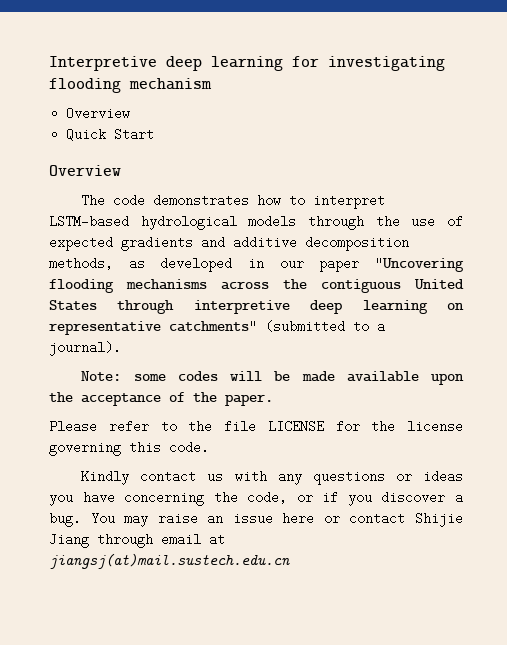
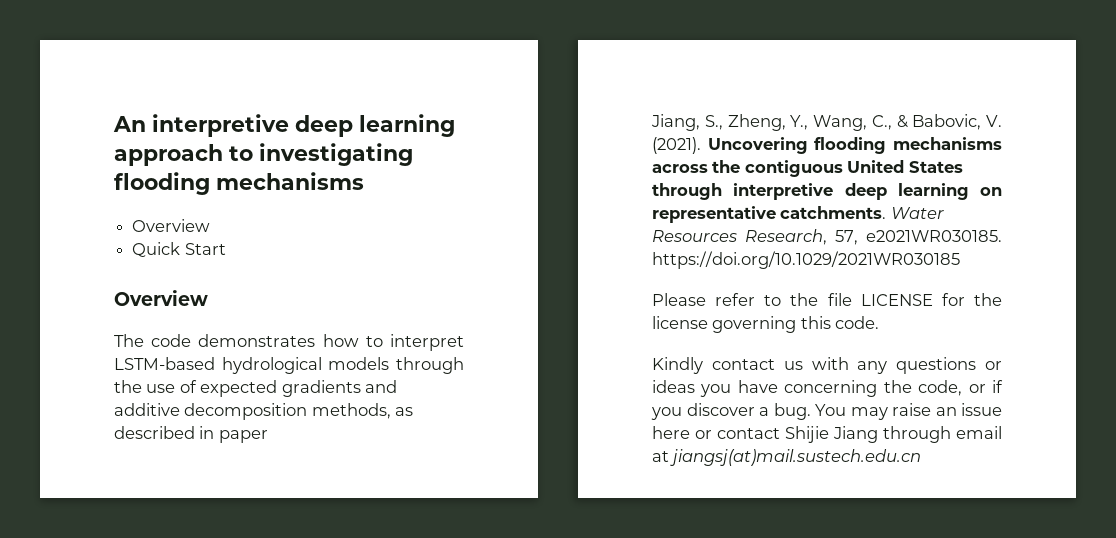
- Interpretive deep learning for investigating flooding mechanism
+ An interpretive deep learning approach to investigating flooding mechanisms
- The code demonstrates how to interpret LSTM-based hydrological models through the use of expected gradients and additive decomposition methods, as developed in our paper "Uncovering flooding mechanisms across the contiguous United States through interpretive deep learning on representative catchments" (submitted to a journal).
- Note: some codes will be made available upon the acceptance of the paper.
+ The code demonstrates how to interpret LSTM-based hydrological models through the use of expected gradients and additive decomposition methods, as described in paper
+ Jiang, S., Zheng, Y., Wang, C., & Babovic, V. (2021). Uncovering flooding mechanisms across the contiguous United States through interpretive deep learning on representative catchments. Water Resources Research, 57, e2021WR030185. https://doi.org/10.1029/2021WR030185

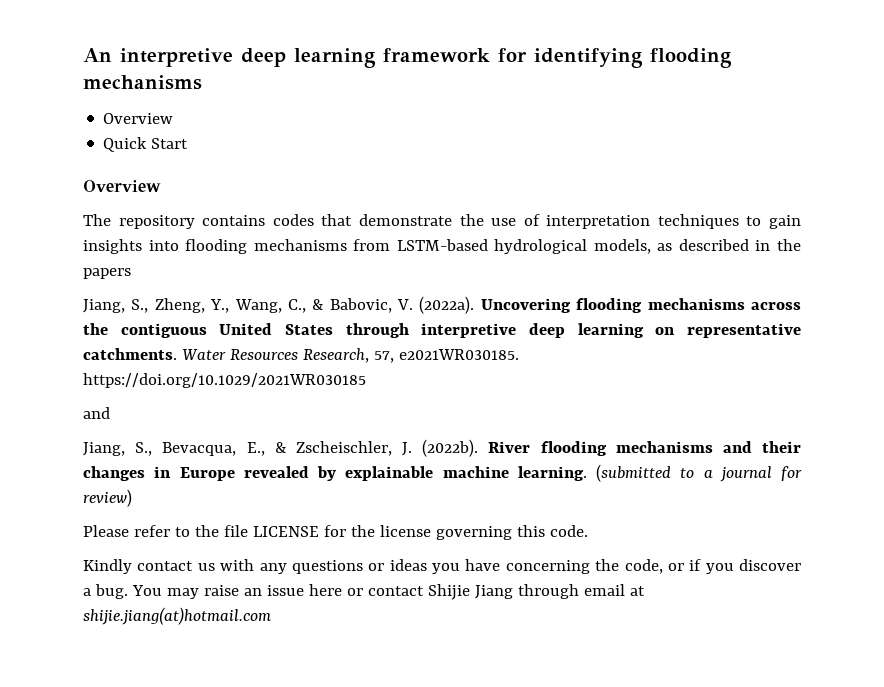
- An interpretive deep learning approach to investigating flooding mechanisms
+ An interpretive deep learning framework for identifying flooding mechanisms
- The code demonstrates how to interpret LSTM-based hydrological models through the use of expected gradients and additive decomposition methods, as described in paper
+ The repository contains codes that demonstrate the use of interpretation techniques to gain insights into flooding mechanisms from LSTM-based hydrological models, as described in the papers
- Jiang, S., Zheng, Y., Wang, C., & Babovic, V. (2021).
+ Jiang, S., Zheng, Y., Wang, C., & Babovic, V. (2022a).
  Water Resources Research, 57, e2021WR030185. https://doi.org/10.1029/2021WR030185
+ and
+ Jiang, S., Bevacqua, E., & Zscheischler, J. (2022b). River flooding mechanisms and their changes in Europe revealed by explainable machine learning. (submitted to a journal for review)
- You may raise an issue here or contact Shijie Jiang through email at jiangsj(at)mail.sustech.edu.cn
+ You may raise an issue here or contact Shijie Jiang through email at shijie.jiang(at)hotmail.com

